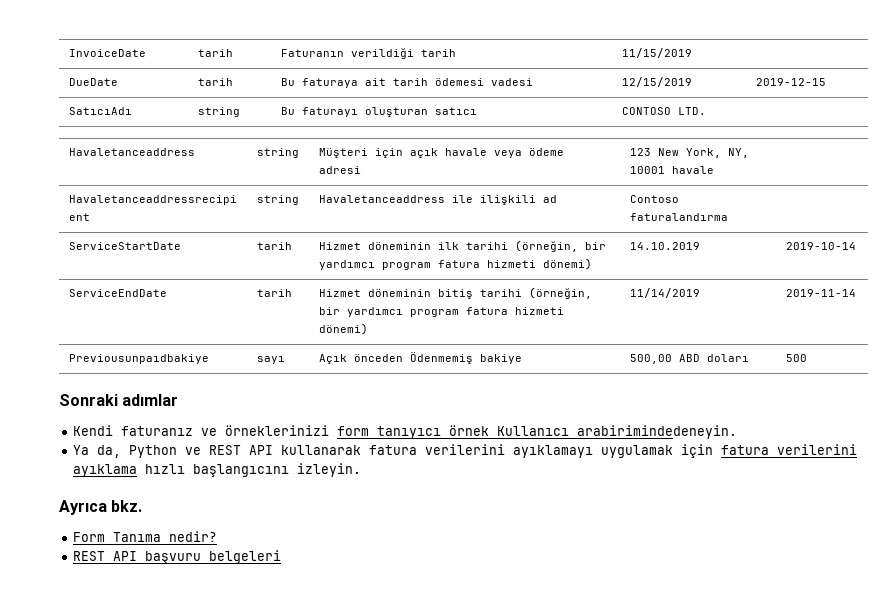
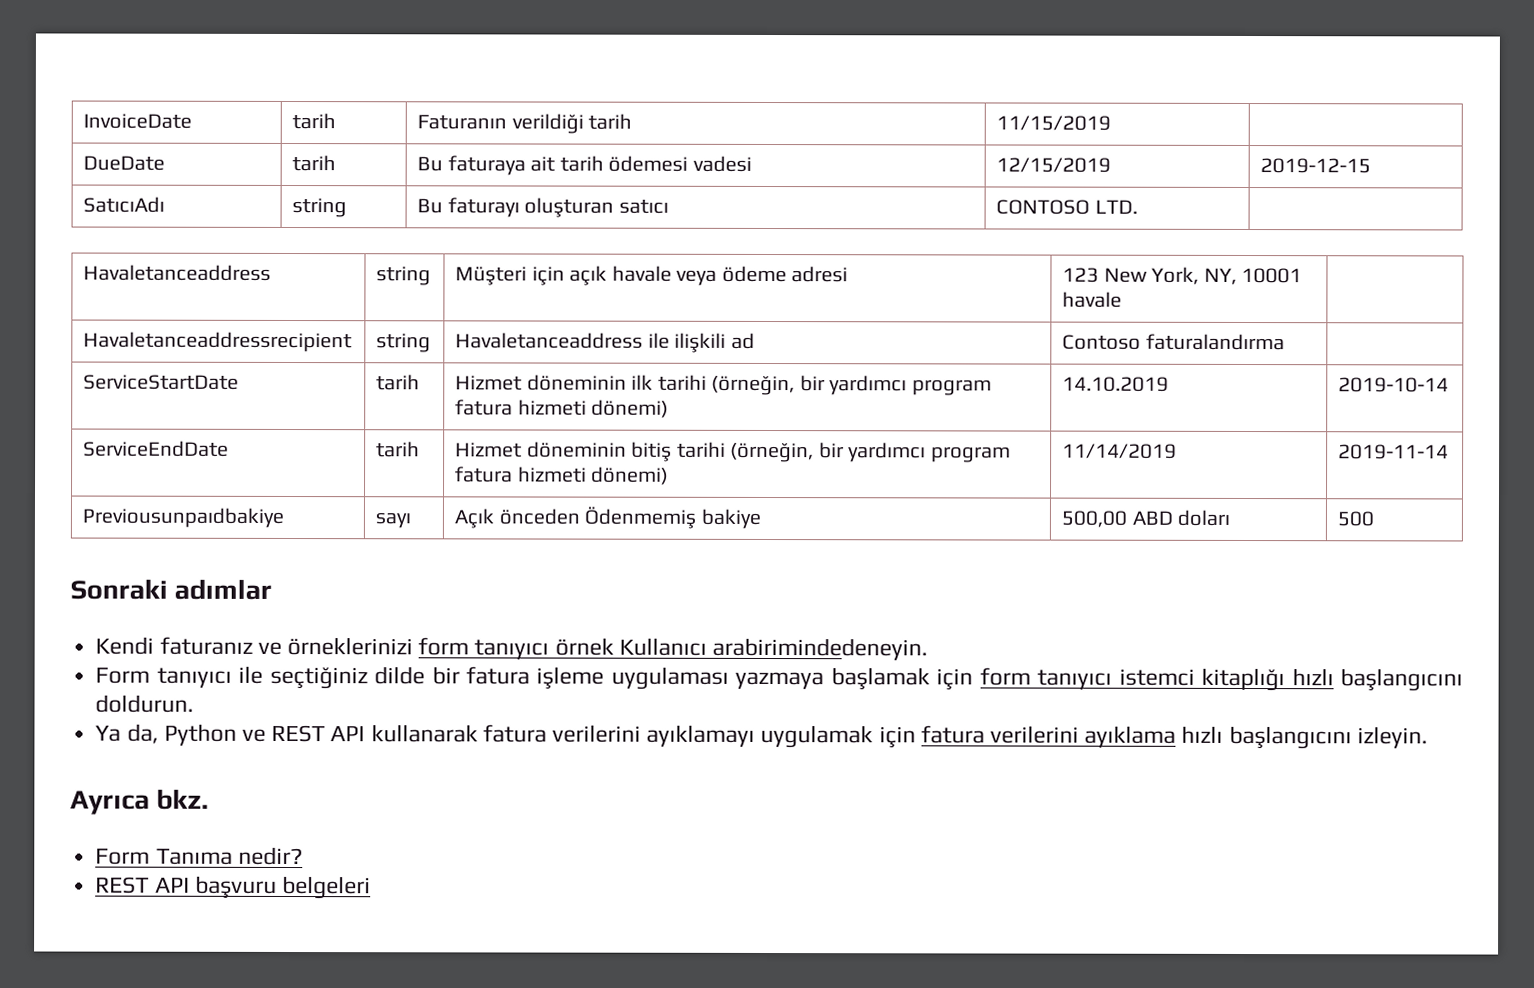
+ Form tanıyıcı ile seçtiğiniz dilde bir fatura işleme uygulaması yazmaya başlamak için form tanıyıcı istemci kitaplığı hızlı başlangıcını doldurun.

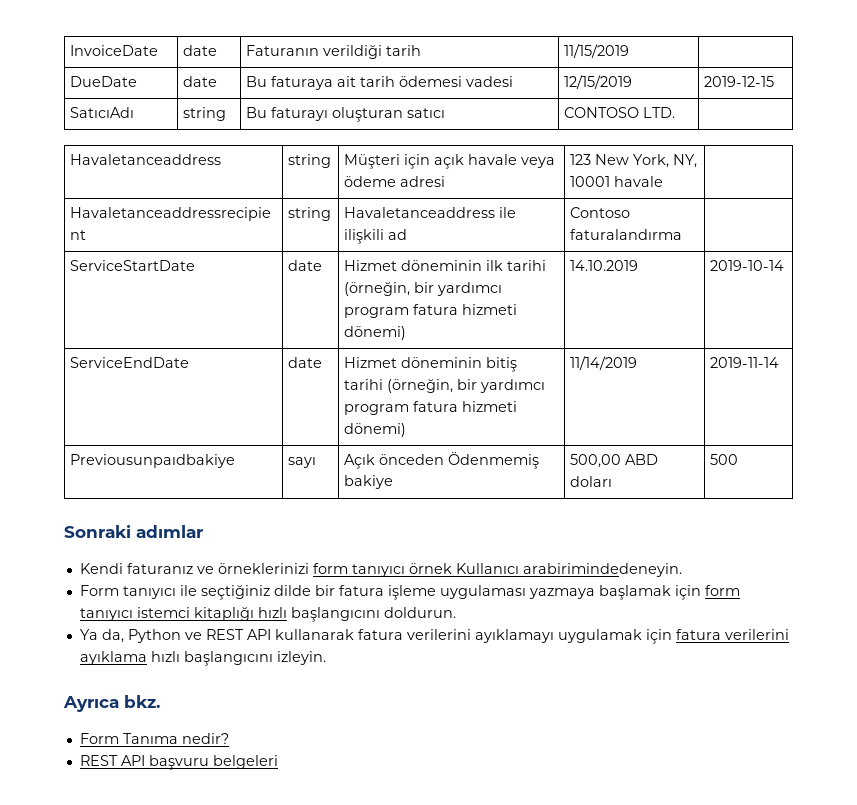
- InvoiceDate | tarih | Faturanın verildiği tarih | 11/15/2019 |
+ InvoiceDate | date | Faturanın verildiği tarih | 11/15/2019 |
- DueDate | tarih | Bu faturaya ait tarih ödemesi vadesi | 12/15/2019 | 2019-12-15
+ DueDate | date | Bu faturaya ait tarih ödemesi vadesi | 12/15/2019 | 2019-12-15
- ServiceStartDate | tarih | Hizmet döneminin ilk tarihi (örneğin, bir yardımcı program fatura hizmeti dönemi) | 14.10.2019 | 2019-10-14
+ ServiceStartDate | date | Hizmet döneminin ilk tarihi (örneğin, bir yardımcı program fatura hizmeti dönemi) | 14.10.2019 | 2019-10-14
- ServiceEndDate | tarih | Hizmet döneminin bitiş tarihi (örneğin, bir yardımcı program fatura hizmeti dönemi) | 11/14/2019 | 2019-11-14
+ ServiceEndDate | date | Hizmet döneminin bitiş tarihi (örneğin, bir yardımcı program fatura hizmeti dönemi) | 11/14/2019 | 2019-11-14

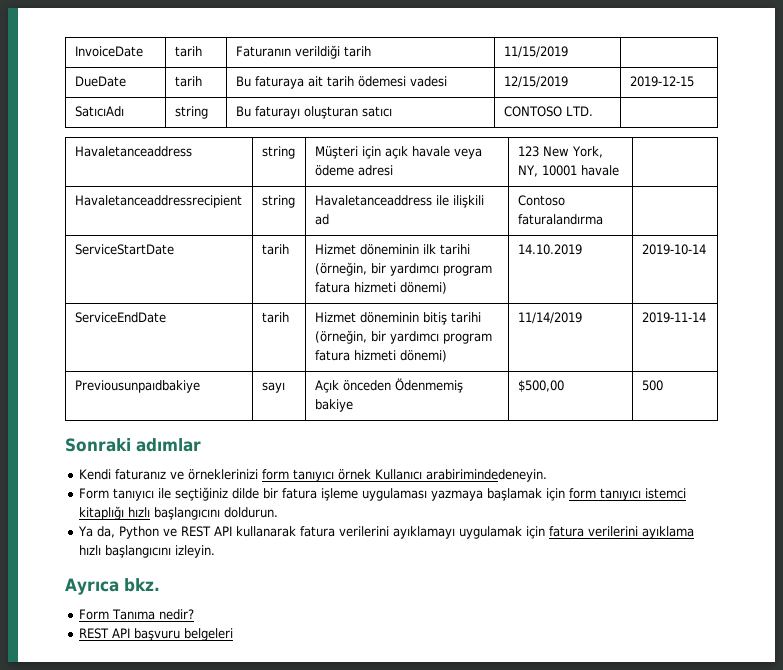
- InvoiceDate | date | Faturanın verildiği tarih | 11/15/2019 |
+ InvoiceDate | tarih | Faturanın verildiği tarih | 11/15/2019 |
- DueDate | date | Bu faturaya ait tarih ödemesi vadesi | 12/15/2019 | 2019-12-15
+ DueDate | tarih | Bu faturaya ait tarih ödemesi vadesi | 12/15/2019 | 2019-12-15
- ServiceStartDate | date | Hizmet döneminin ilk tarihi (örneğin, bir yardımcı program fatura hizmeti dönemi) | 14.10.2019 | 2019-10-14
+ ServiceStartDate | tarih | Hizmet döneminin ilk tarihi (örneğin, bir yardımcı program fatura hizmeti dönemi) | 14.10.2019 | 2019-10-14
- ServiceEndDate | date | Hizmet döneminin bitiş tarihi (örneğin, bir yardımcı program fatura hizmeti dönemi) | 11/14/2019 | 2019-11-14
+ ServiceEndDate | tarih | Hizmet döneminin bitiş tarihi (örneğin, bir yardımcı program fatura hizmeti dönemi) | 11/14/2019 | 2019-11-14
- Previousunpaıdbakiye | sayı | Açık önceden Ödenmemiş bakiye | 500,00 ABD doları | 500
+ Previousunpaıdbakiye | sayı | Açık önceden Ödenmemiş bakiye | $500,00 | 500

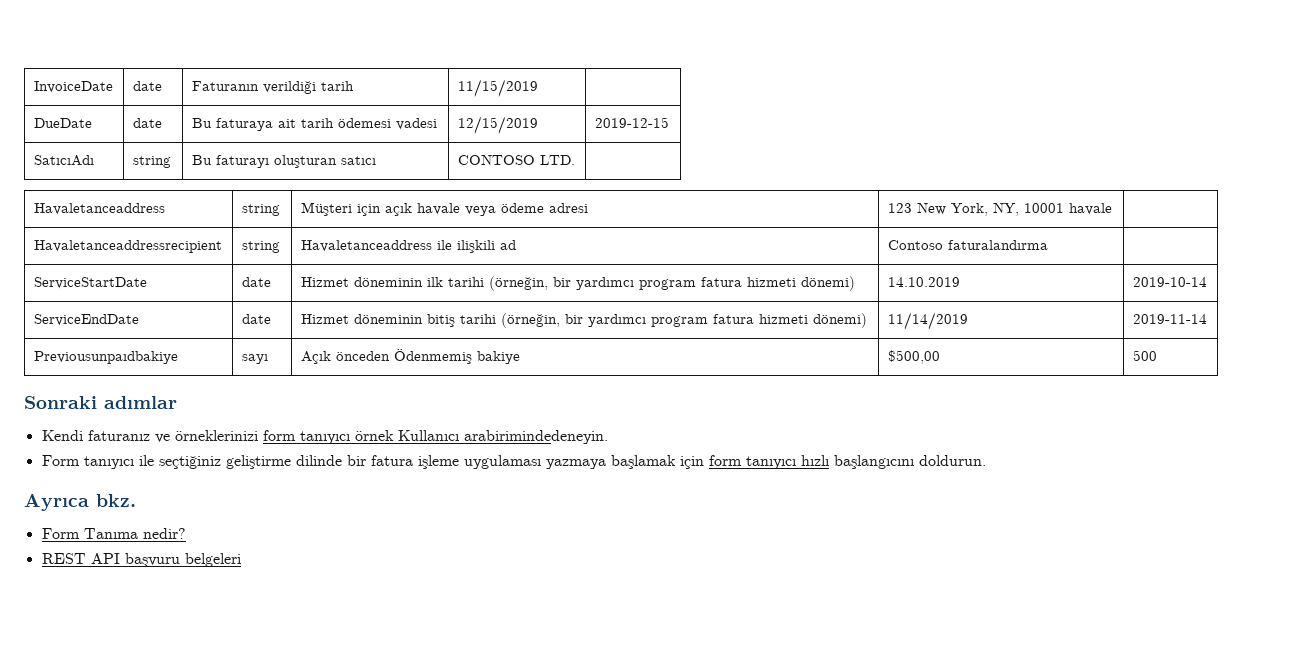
- InvoiceDate | tarih | Faturanın verildiği tarih | 11/15/2019 |
+ InvoiceDate | date | Faturanın verildiği tarih | 11/15/2019 |
- DueDate | tarih | Bu faturaya ait tarih ödemesi vadesi | 12/15/2019 | 2019-12-15
+ DueDate | date | Bu faturaya ait tarih ödemesi vadesi | 12/15/2019 | 2019-12-15
- ServiceStartDate | tarih | Hizmet döneminin ilk tarihi (örneğin, bir yardımcı program fatura hizmeti dönemi) | 14.10.2019 | 2019-10-14
+ ServiceStartDate | date | Hizmet döneminin ilk tarihi (örneğin, bir yardımcı program fatura hizmeti dönemi) | 14.10.2019 | 2019-10-14
- ServiceEndDate | tarih | Hizmet döneminin bitiş tarihi (örneğin, bir yardımcı program fatura hizmeti dönemi) | 11/14/2019 | 2019-11-14
+ ServiceEndDate | date | Hizmet döneminin bitiş tarihi (örneğin, bir yardımcı program fatura hizmeti dönemi) | 11/14/2019 | 2019-11-14
- Form tanıyıcı ile seçtiğiniz dilde bir fatura işleme uygulaması yazmaya başlamak için form tanıyıcı istemci kitaplığı hızlı başlangıcını doldurun.
+ Form tanıyıcı ile seçtiğiniz geliştirme dilinde bir fatura işleme uygulaması yazmaya başlamak için form tanıyıcı hızlı başlangıcını doldurun.
- Ya da, Python ve REST API kullanarak fatura verilerini ayıklamayı uygulamak için fatura verilerini ayıklama hızlı başlangıcını izleyin.

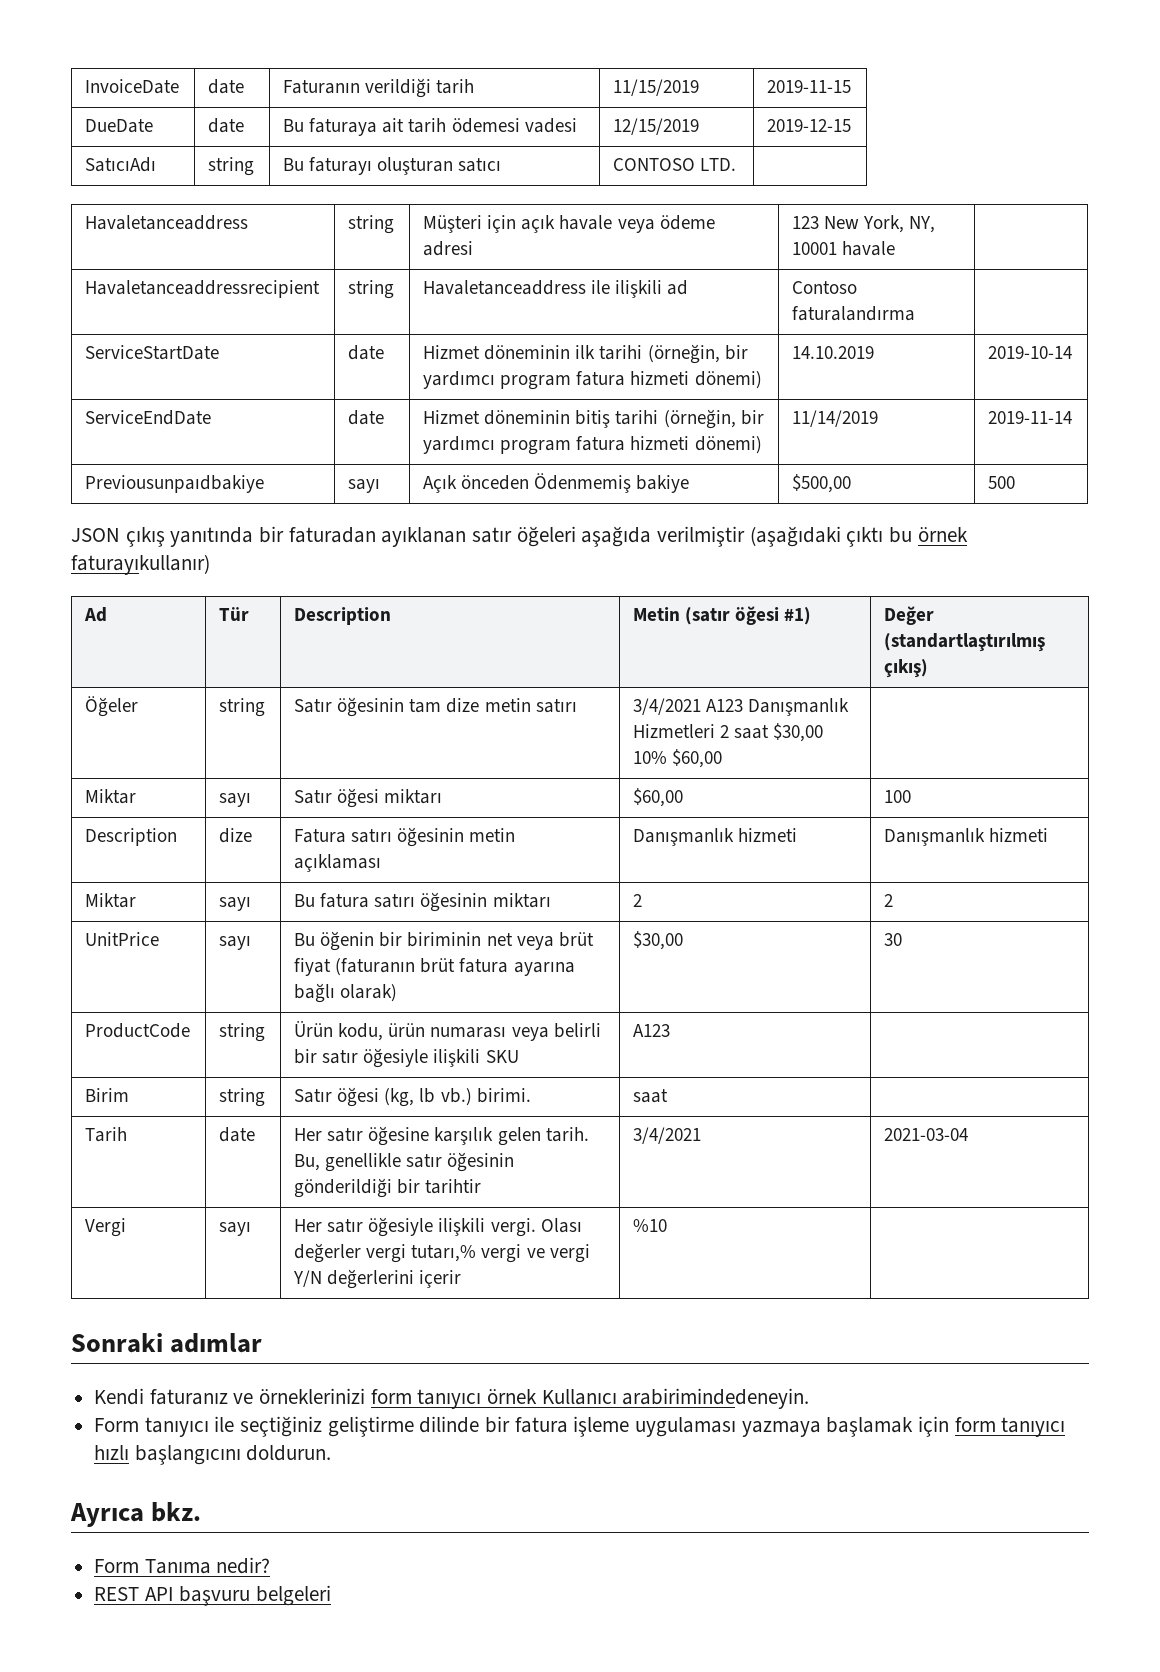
- InvoiceDate | date | Faturanın verildiği tarih | 11/15/2019 |
+ InvoiceDate | date | Faturanın verildiği tarih | 11/15/2019 | 2019-11-15
+ JSON çıkış yanıtında bir faturadan ayıklanan satır öğeleri aşağıda verilmiştir (aşağıdaki çıktı bu örnek faturayıkullanır)
+ Ad | Tür | Description | Metin (satır öğesi #1) | Değer (standartlaştırılmış çıkış)
+ Öğeler | string | Satır öğesinin tam dize metin satırı | 3/4/2021 A123 Danışmanlık Hizmetleri 2 saat $30,00 10% $60,00 |
+ Miktar | sayı | Satır öğesi miktarı | $60,00 | 100
+ Description | dize | Fatura satırı öğesinin metin açıklaması | Danışmanlık hizmeti | Danışmanlık hizmeti
+ Miktar | sayı | Bu fatura satırı öğesinin miktarı | 2 | 2
+ UnitPrice | sayı | Bu öğenin bir biriminin net veya brüt fiyat (faturanın brüt fatura ayarına bağlı olarak) | $30,00 | 30
+ ProductCode | string | Ürün kodu, ürün numarası veya belirli bir satır öğesiyle ilişkili SKU | A123 |
+ Birim | string | Satır öğesi (kg, lb vb.) birimi. | saat |
+ Tarih | date | Her satır öğesine karşılık gelen tarih. Bu, genellikle satır öğesinin gönderildiği bir tarihtir | 3/4/2021 | 2021-03-04
+ Vergi | sayı | Her satır öğesiyle ilişkili vergi. Olası değerler vergi tutarı,% vergi ve vergi Y/N değerlerini içerir | %10 |

